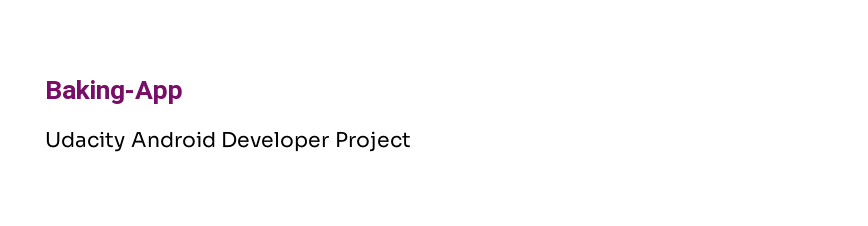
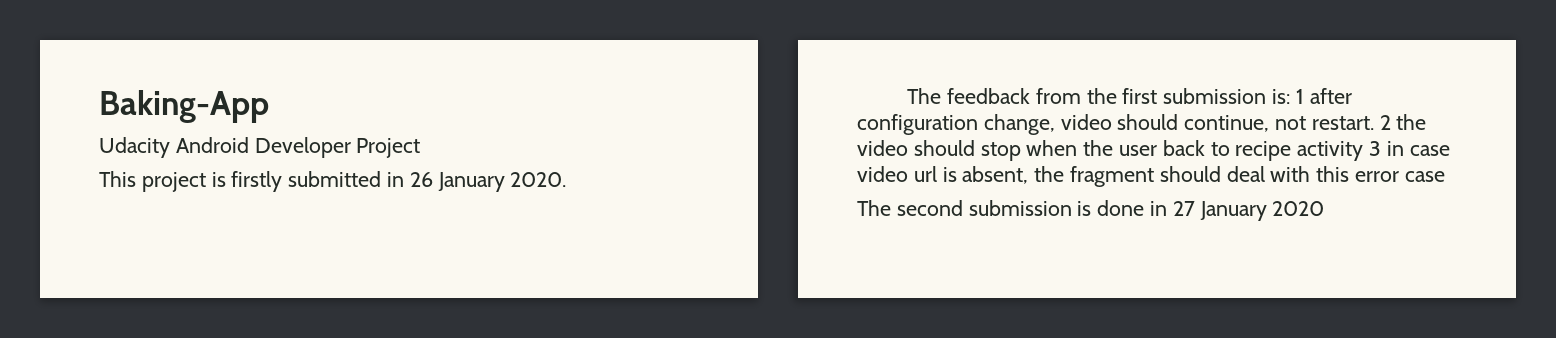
+ This project is firstly submitted in 26 January 2020.
+ The feedback from the first submission is: 1 after configuration change, video should continue, not restart. 2 the video should stop when the user back to recipe activity 3 in case video url is absent, the fragment should deal with this error case
+ The second submission is done in 27 January 2020

